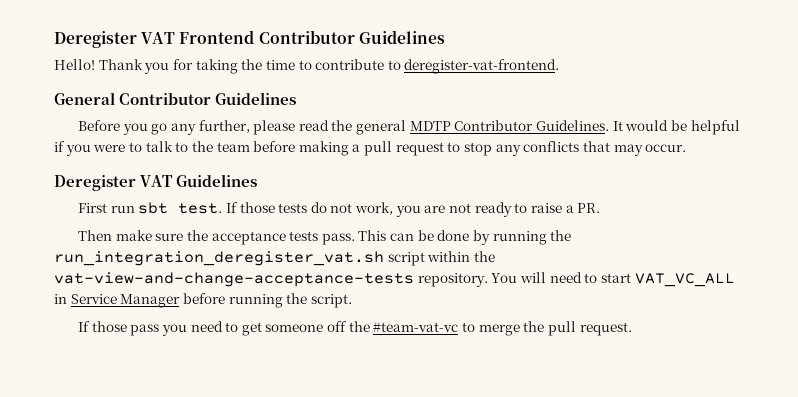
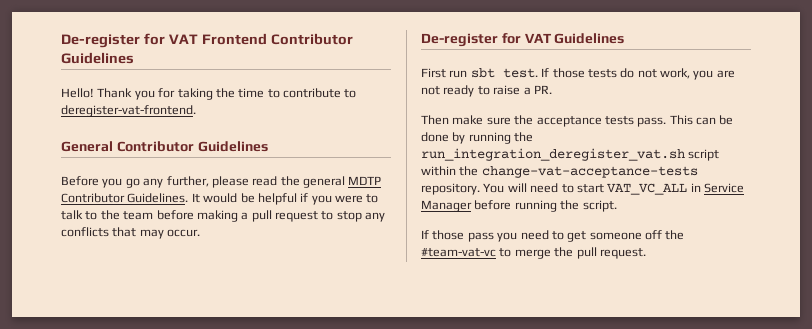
- Deregister VAT Frontend Contributor Guidelines
+ De-register for VAT Frontend Contributor Guidelines
- Deregister VAT Guidelines
+ De-register for VAT Guidelines
- This can be done by running the run_integration_deregister_vat.sh script within the vat-view-and-change-acceptance-tests repository.
+ This can be done by running the run_integration_deregister_vat.sh script within the change-vat-acceptance-tests repository.

